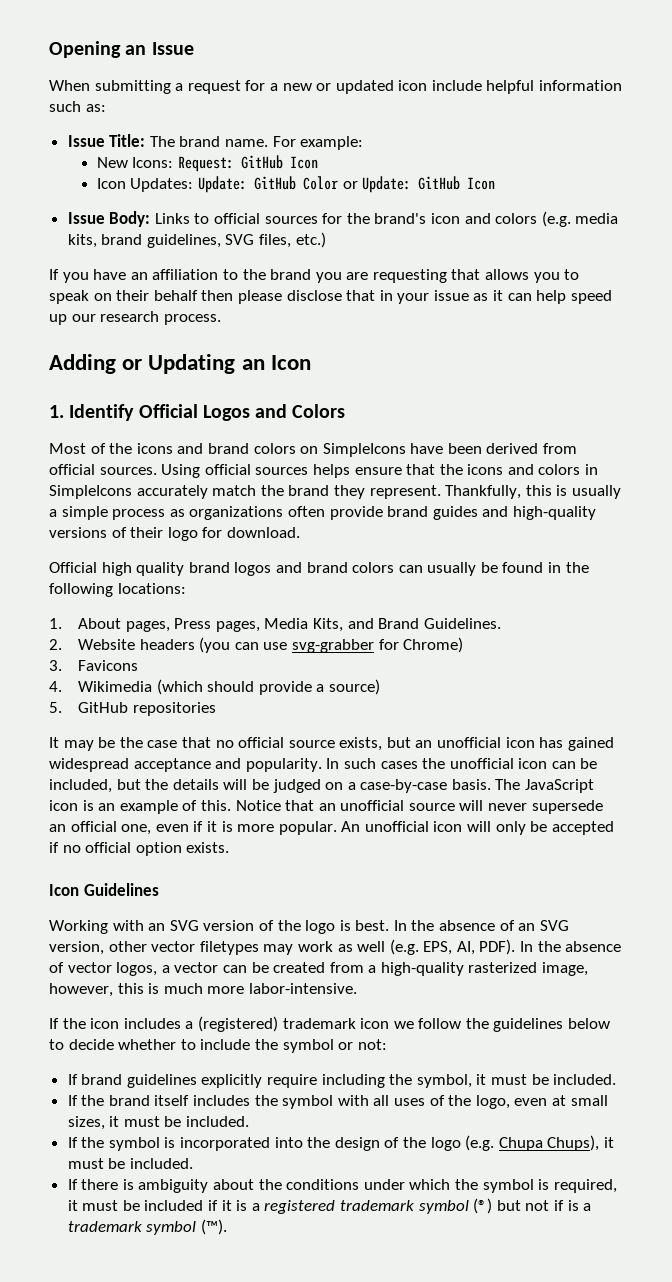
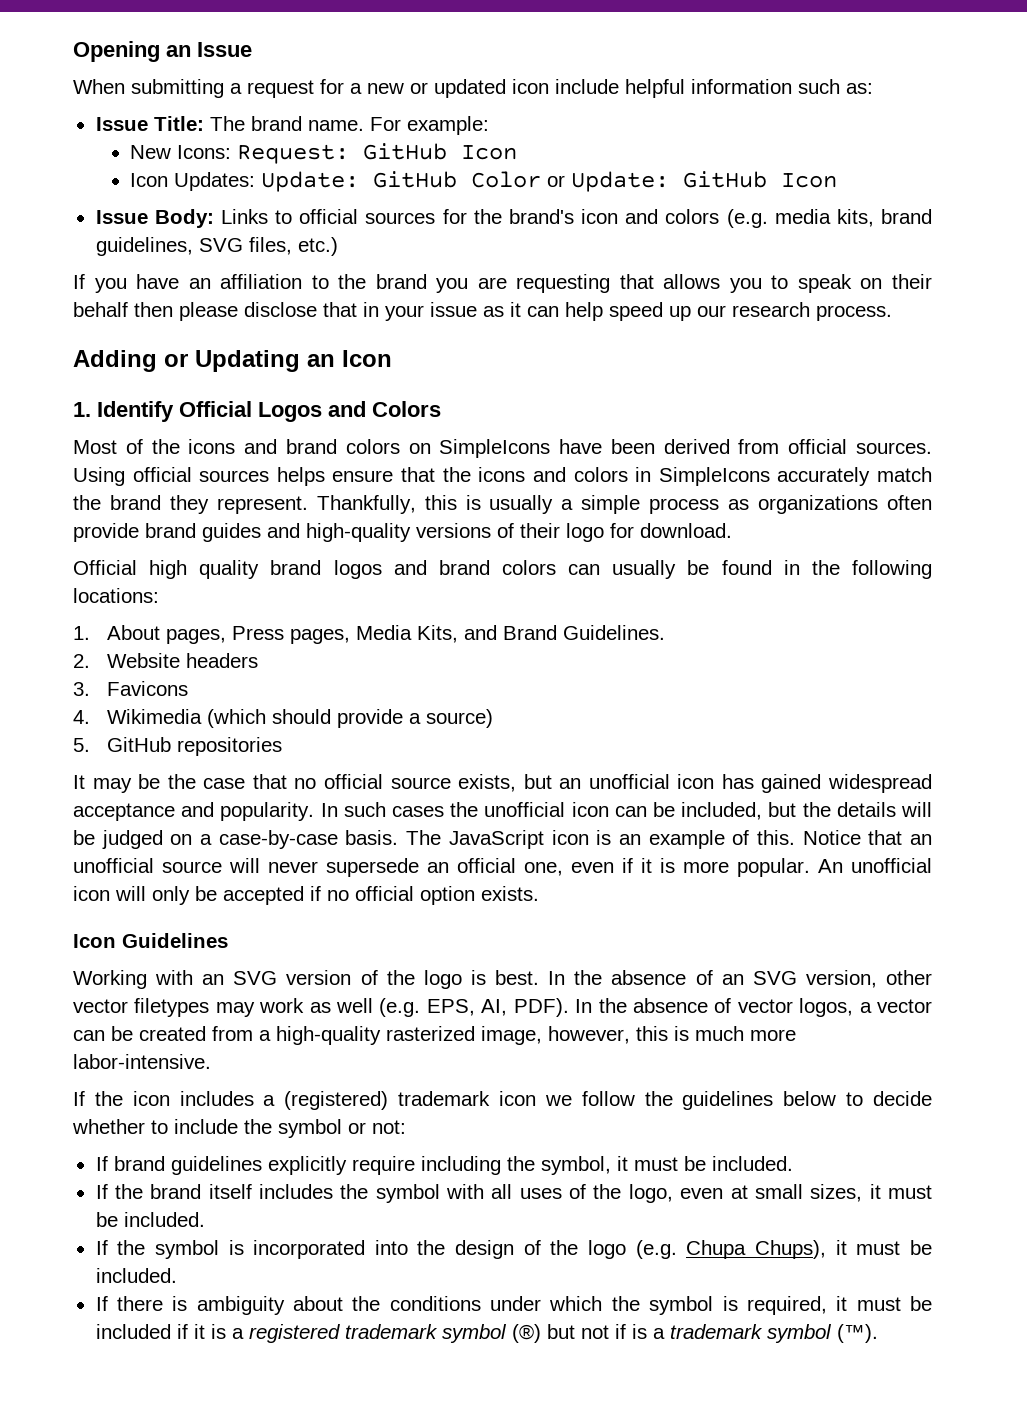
- 2. Website headers (you can use svg-grabber for Chrome)
+ 2. Website headers

